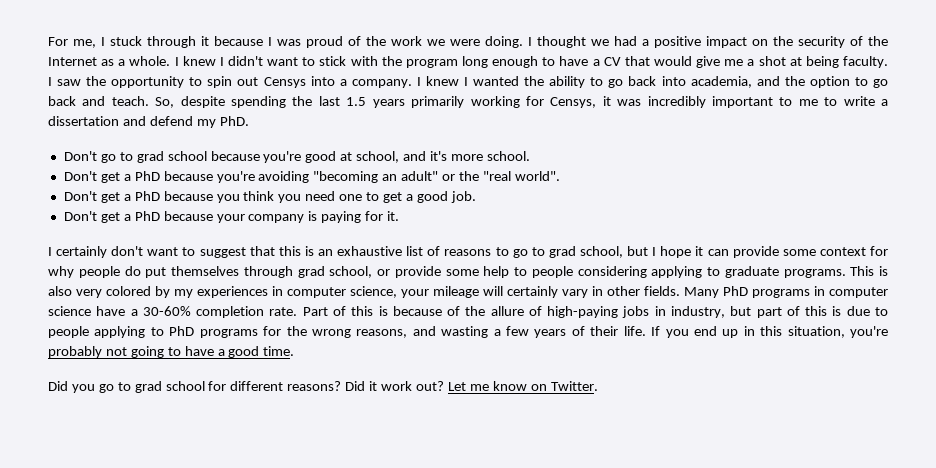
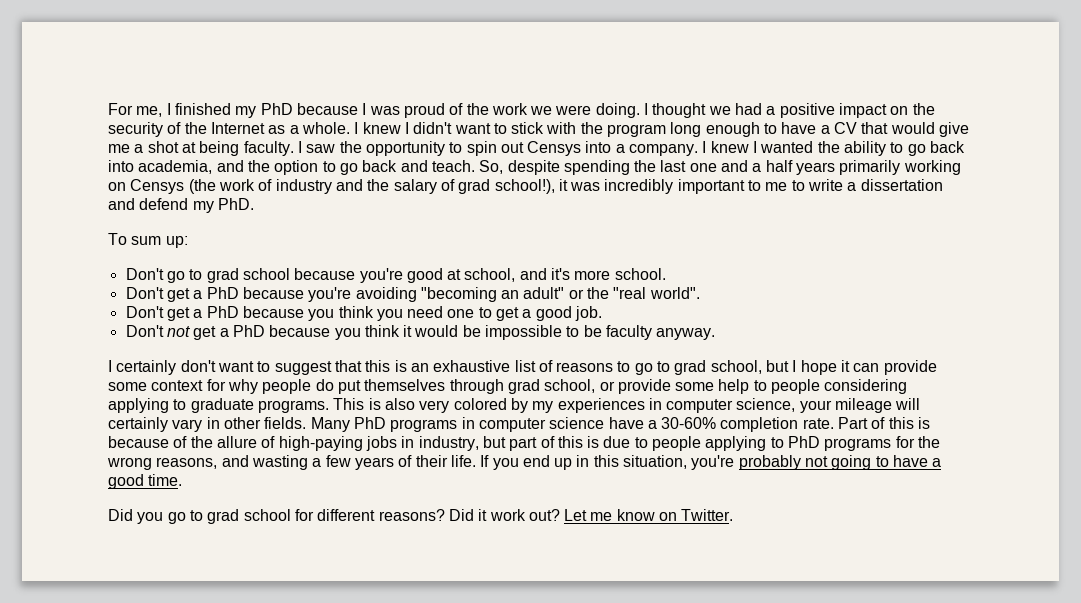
- For me, I stuck through it because I was proud of the work we were doing.
+ For me, I finished my PhD because I was proud of the work we were doing.
- So, despite spending the last 1.5 years primarily working for Censys, it was incredibly important to me to write a dissertation and defend my PhD.
+ So, despite spending the last one and a half years primarily working on Censys (the work of industry and the salary of grad school!), it was incredibly important to me to write a dissertation and defend my PhD.
+ To sum up:
- Don't get a PhD because your company is paying for it.
+ Don't not get a PhD because you think it would be impossible to be faculty anyway.

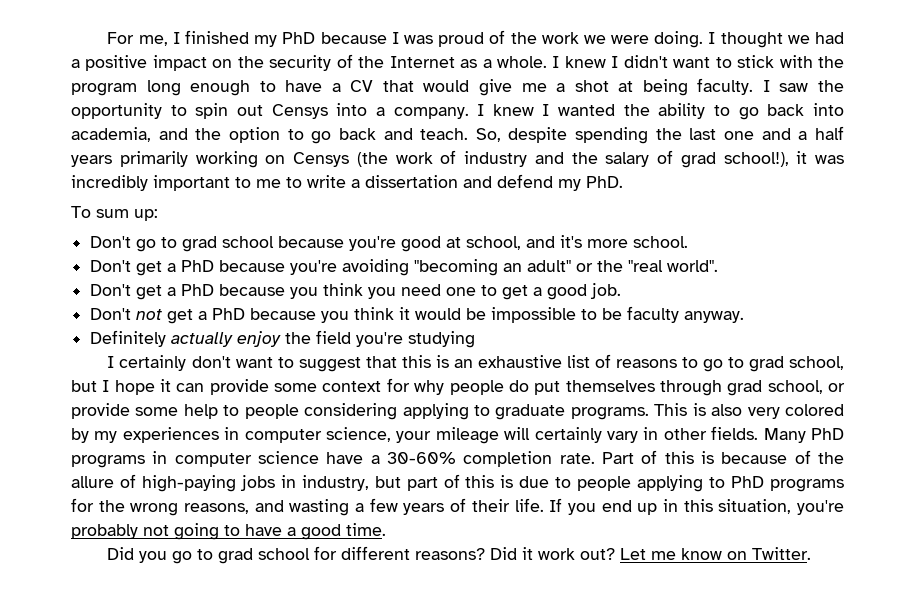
+ Definitely actually enjoy the field you're studying

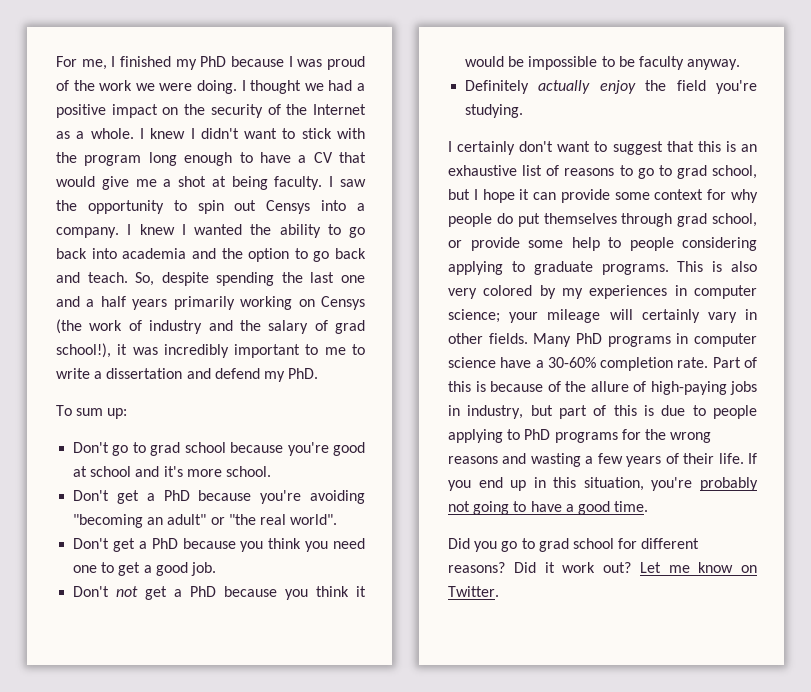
- I knew I wanted the ability to go back into academia, and the option to go back and teach.
+ I knew I wanted the ability to go back into academia and the option to go back and teach.
- Don't go to grad school because you're good at school, and it's more school.
+ Don't go to grad school because you're good at school and it's more school.
- Don't get a PhD because you're avoiding "becoming an adult" or the "real world".
+ Don't get a PhD because you're avoiding "becoming an adult" or "the real world".
- Definitely actually enjoy the field you're studying
+ Definitely actually enjoy the field you're studying.
- This is also very colored by my experiences in computer science, your mileage will certainly vary in other fields.
+ This is also very colored by my experiences in computer science; your mileage will certainly vary in other fields.
- Part of this is because of the allure of high-paying jobs in industry, but part of this is due to people applying to PhD programs for the wrong reasons, and wasting a few years of their life.
+ Part of this is because of the allure of high-paying jobs in industry, but part of this is due to people applying to PhD programs for the wrong reasons and wasting a few years of their life.

